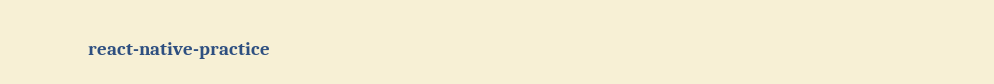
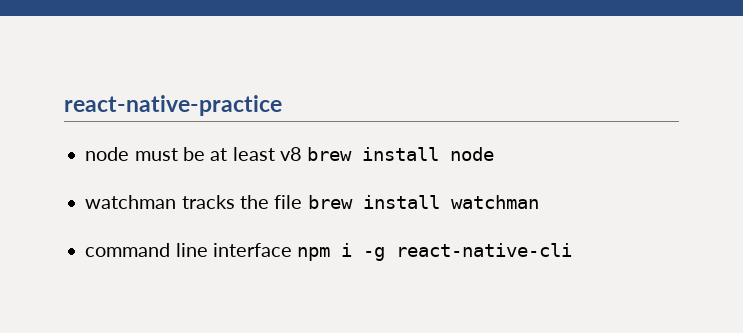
+ node must be at least v8 brew install node
+ watchman tracks the file brew install watchman
+ command line interface npm i -g react-native-cli

